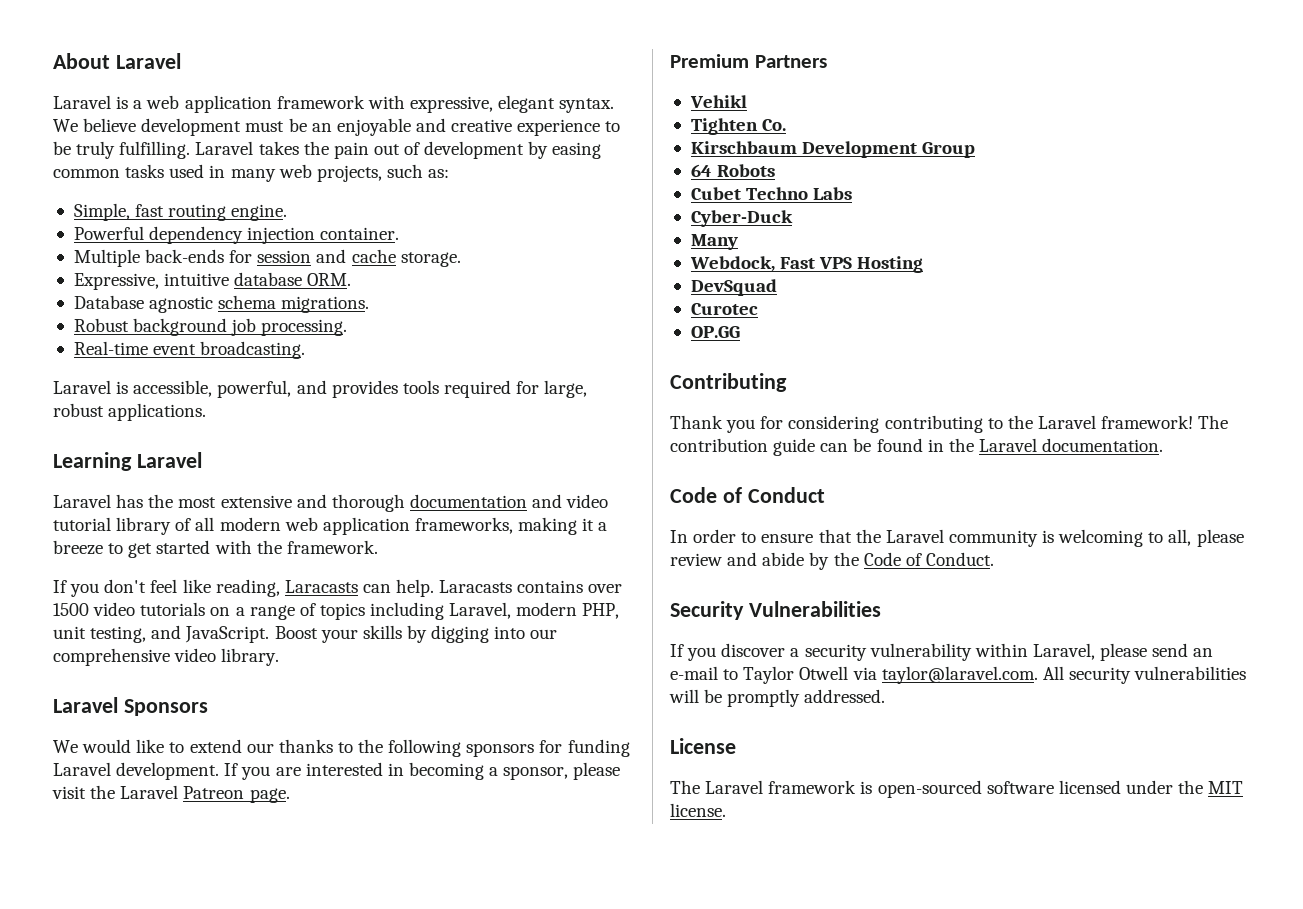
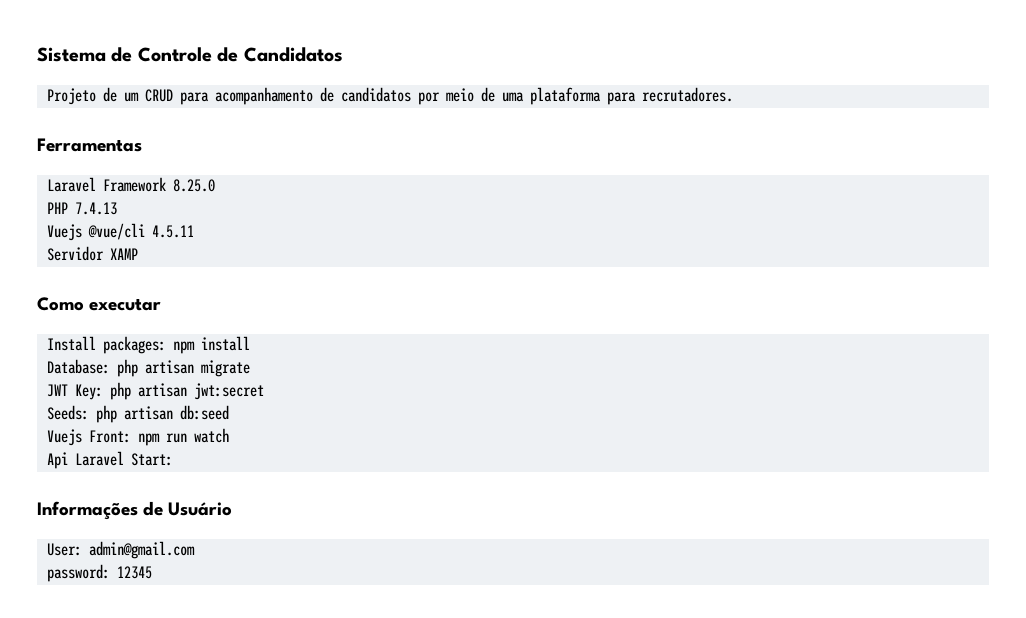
- About Laravel
- Laravel is a web application framework with expressive, elegant syntax. We believe development must be an enjoyable and creative experience to be truly fulfilling. Laravel takes the pain out of development by easing common tasks used in many web projects, such as:
- Simple, fast routing engine.
- Powerful dependency injection container.
- Multiple back-ends for session and cache storage.
- Expressive, intuitive database ORM.
- Database agnostic schema migrations.
- Robust background job processing.
- Real-time event broadcasting.
- Laravel is accessible, powerful, and provides tools required for large, robust applications.
- Learning Laravel
- Laravel has the most extensive and thorough documentation and video tutorial library of all modern web application frameworks, making it a breeze to get started with the framework.
- If you don't feel like reading, Laracasts can help. Laracasts contains over 1500 video tutorials on a range of topics including Laravel, modern PHP, unit testing, and JavaScript. Boost your skills by digging into our comprehensive video library.
- Laravel Sponsors
- We would like to extend our thanks to the following sponsors for funding Laravel development. If you are interested in becoming a sponsor, please visit the Laravel Patreon page.
- Premium Partners
- Vehikl
- Tighten Co.
- Kirschbaum Development Group
- 64 Robots
- Cubet Techno Labs
- Cyber-Duck
- Many
- Webdock, Fast VPS Hosting
- DevSquad
- Curotec
- OP.GG
- Contributing
- Thank you for considering contributing to the Laravel framework! The contribution guide can be found in the Laravel documentation.
- Code of Conduct
- In order to ensure that the Laravel community is welcoming to all, please review and abide by the Code of Conduct.
- Security Vulnerabilities
- If you discover a security vulnerability within Laravel, please send an e-mail to Taylor Otwell via taylor@laravel.com. All security vulnerabilities will be promptly addressed.
- License
- The Laravel framework is open-sourced software licensed under the MIT license.
+ Sistema de Controle de Candidatos
+ Projeto de um CRUD para acompanhamento de candidatos por meio de uma plataforma para recrutadores.
+ Ferramentas
+ Laravel Framework 8.25.0
+ PHP 7.4.13
+ Vuejs @vue/cli 4.5.11
+ Servidor XAMP
+ Como executar
+ Install packages: npm install
+ Database: php artisan migrate
+ JWT Key: php artisan jwt:secret
+ Seeds: php artisan db:seed
+ Vuejs Front: npm run watch
+ Api Laravel Start:
+ Informações de Usuário
+ User: admin@gmail.com
+ password: 12345

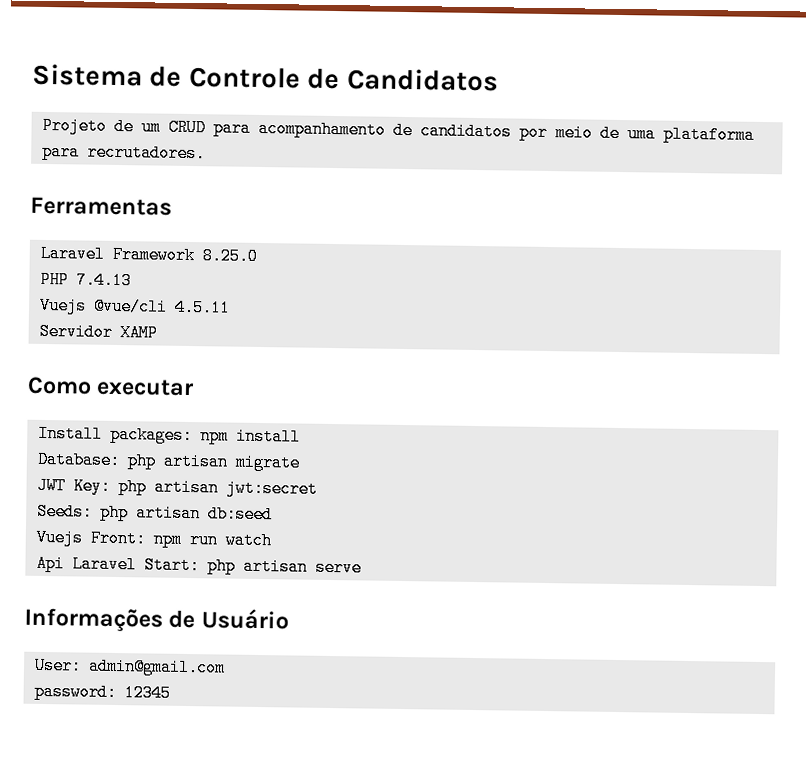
- Api Laravel Start:
+ Api Laravel Start: php artisan serve

